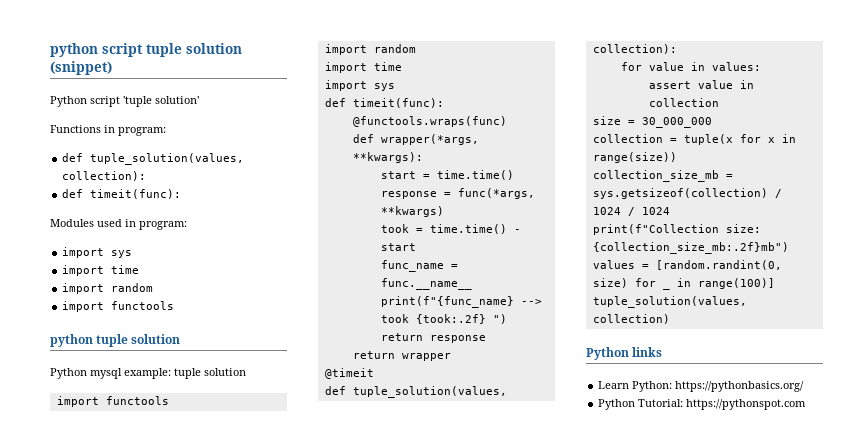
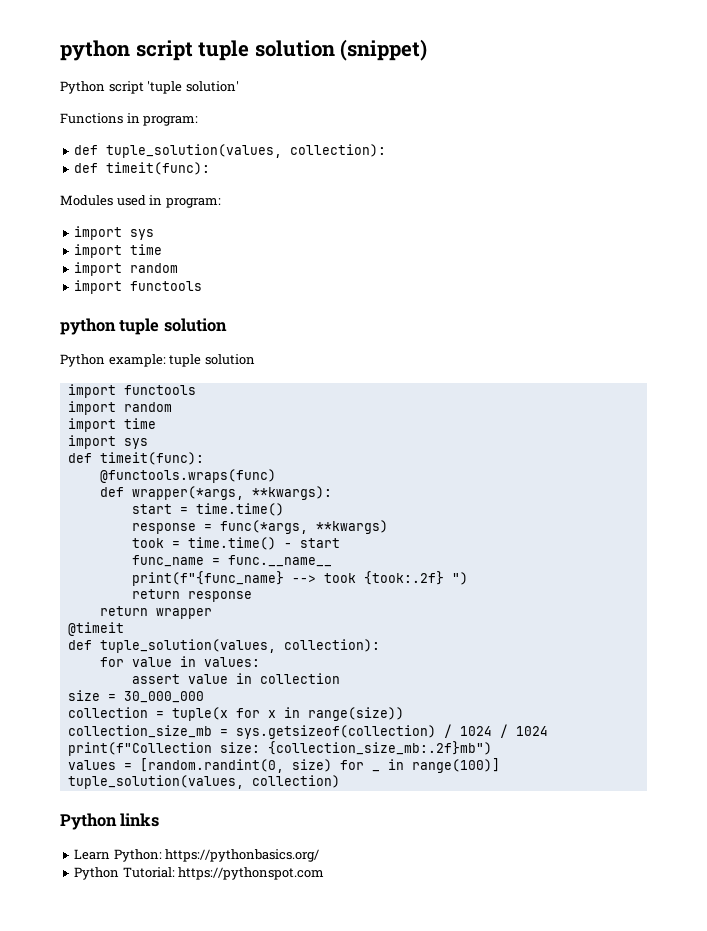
- Python mysql example: tuple solution
+ Python example: tuple solution

